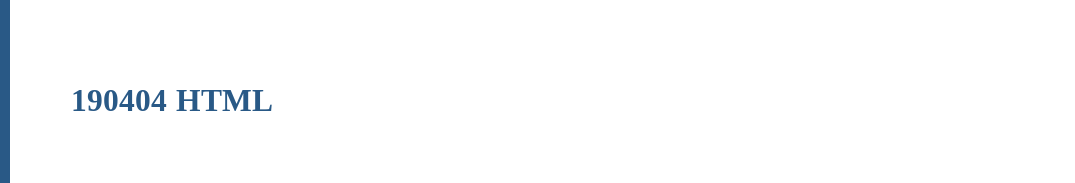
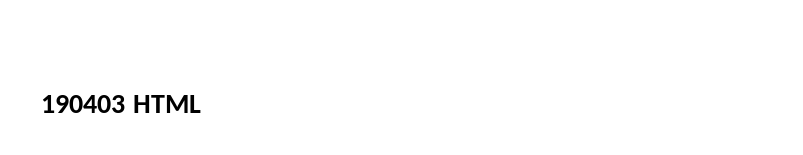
- 190404 HTML
+ 190403 HTML

